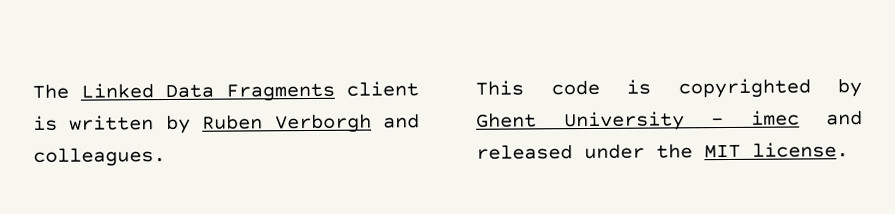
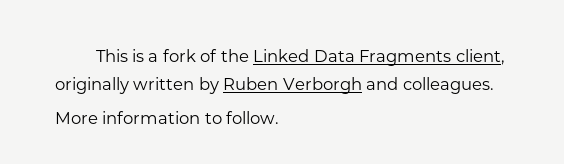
- The Linked Data Fragments client is written by Ruben Verborgh and colleagues.
+ This is a fork of the Linked Data Fragments client, originally written by Ruben Verborgh and colleagues.
- This code is copyrighted by Ghent University – imec and released under the MIT license.
+ More information to follow.

